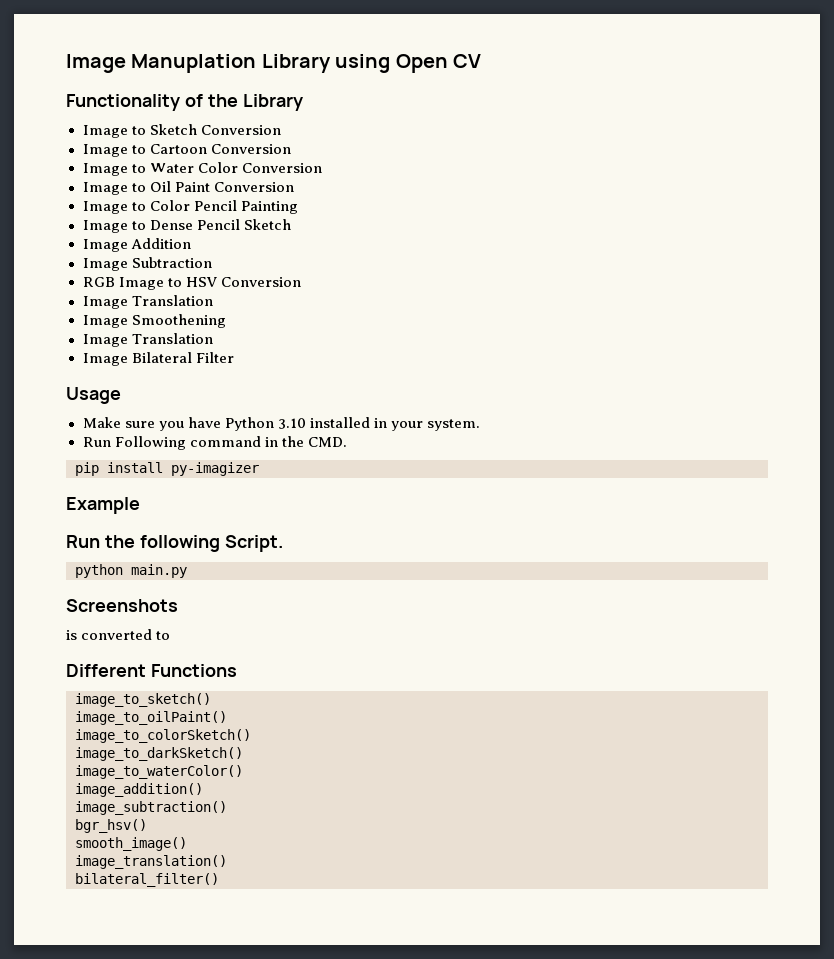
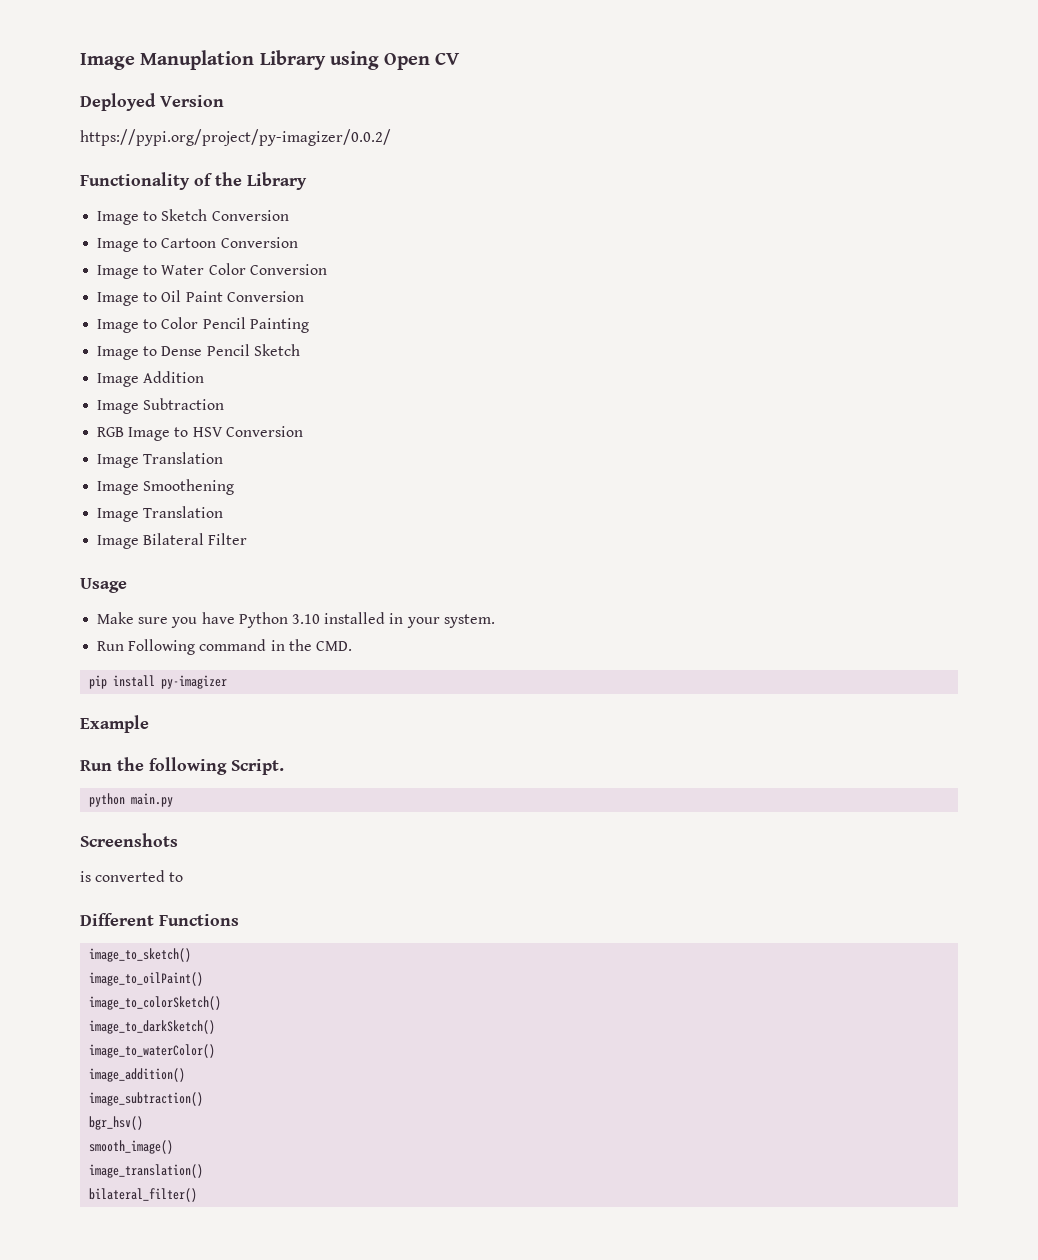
+ Deployed Version
+ https://pypi.org/project/py-imagizer/0.0.2/

